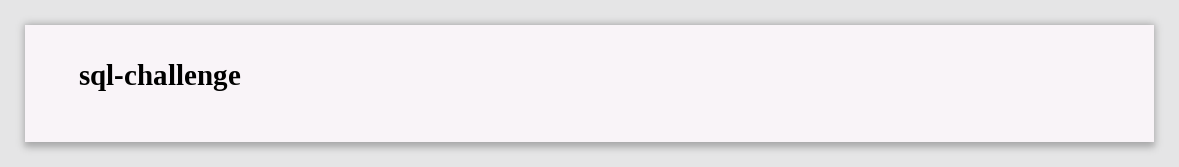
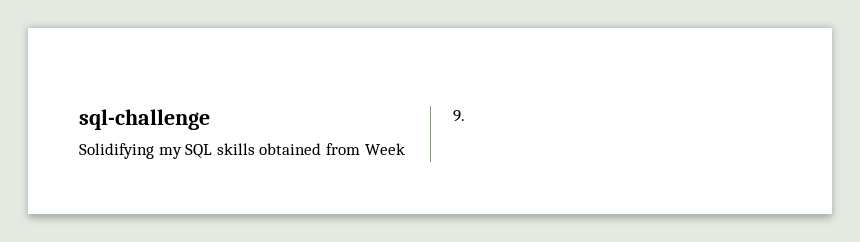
+ Solidifying my SQL skills obtained from Week 9.

